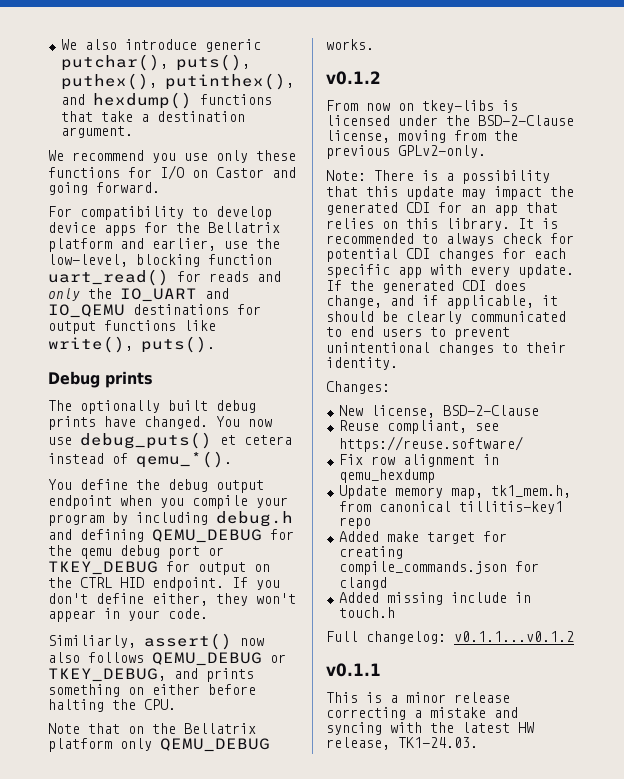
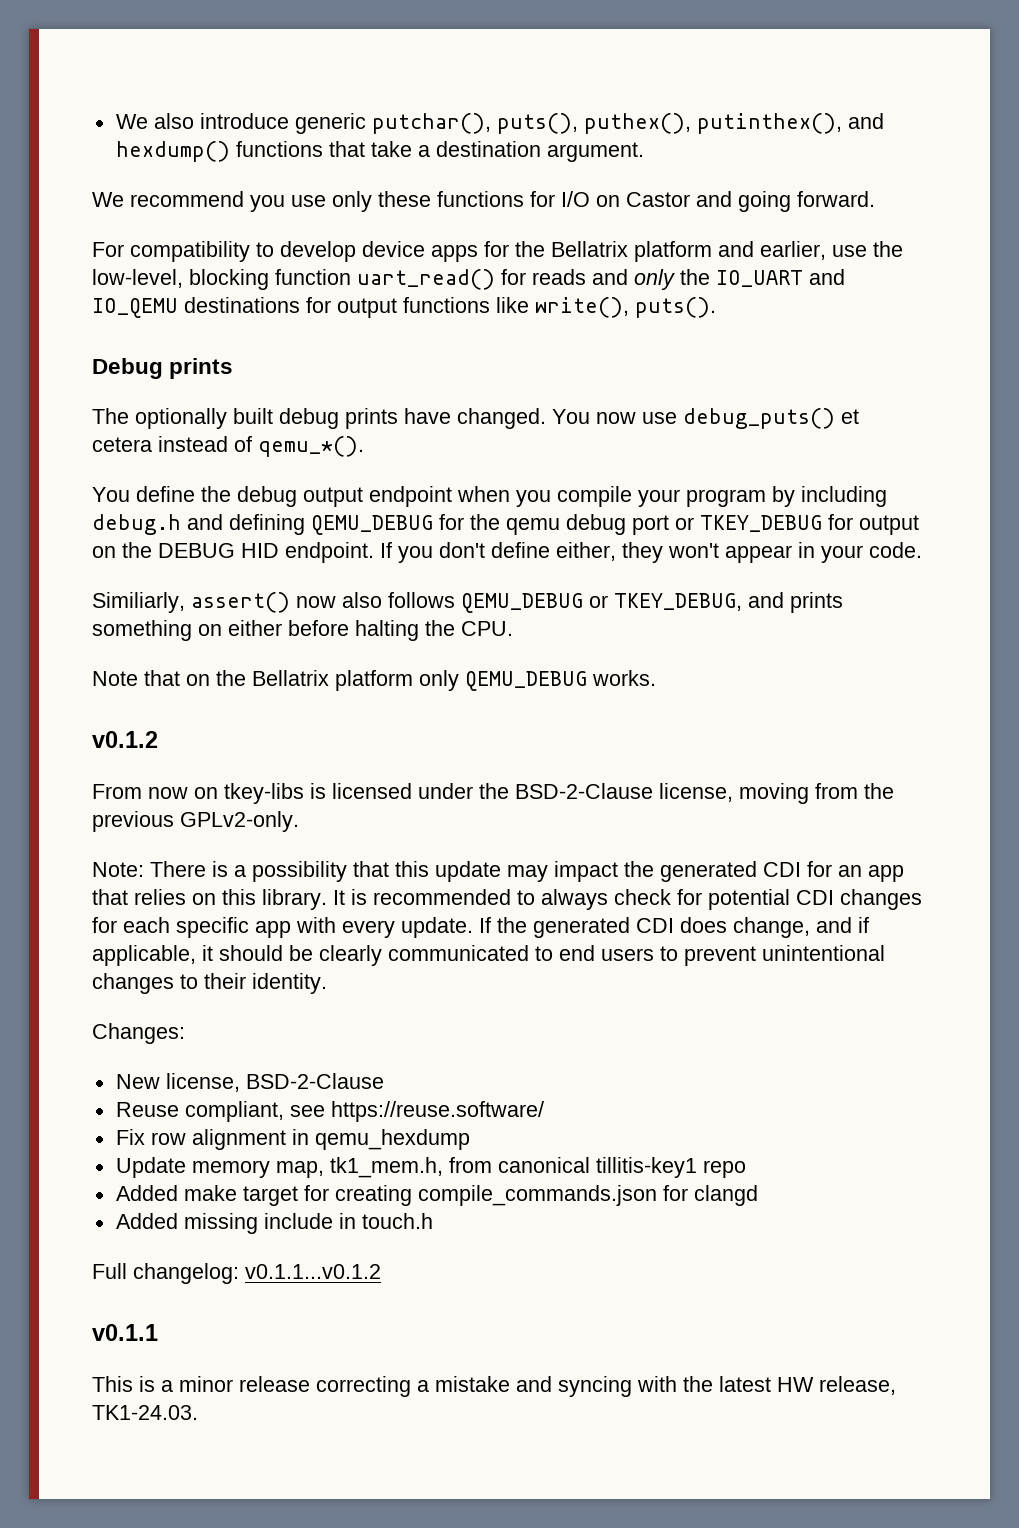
- You define the debug output endpoint when you compile your program by including debug.h and defining QEMU_DEBUG for the qemu debug port or TKEY_DEBUG for output on the CTRL HID endpoint.
+ You define the debug output endpoint when you compile your program by including debug.h and defining QEMU_DEBUG for the qemu debug port or TKEY_DEBUG for output on the DEBUG HID endpoint.

